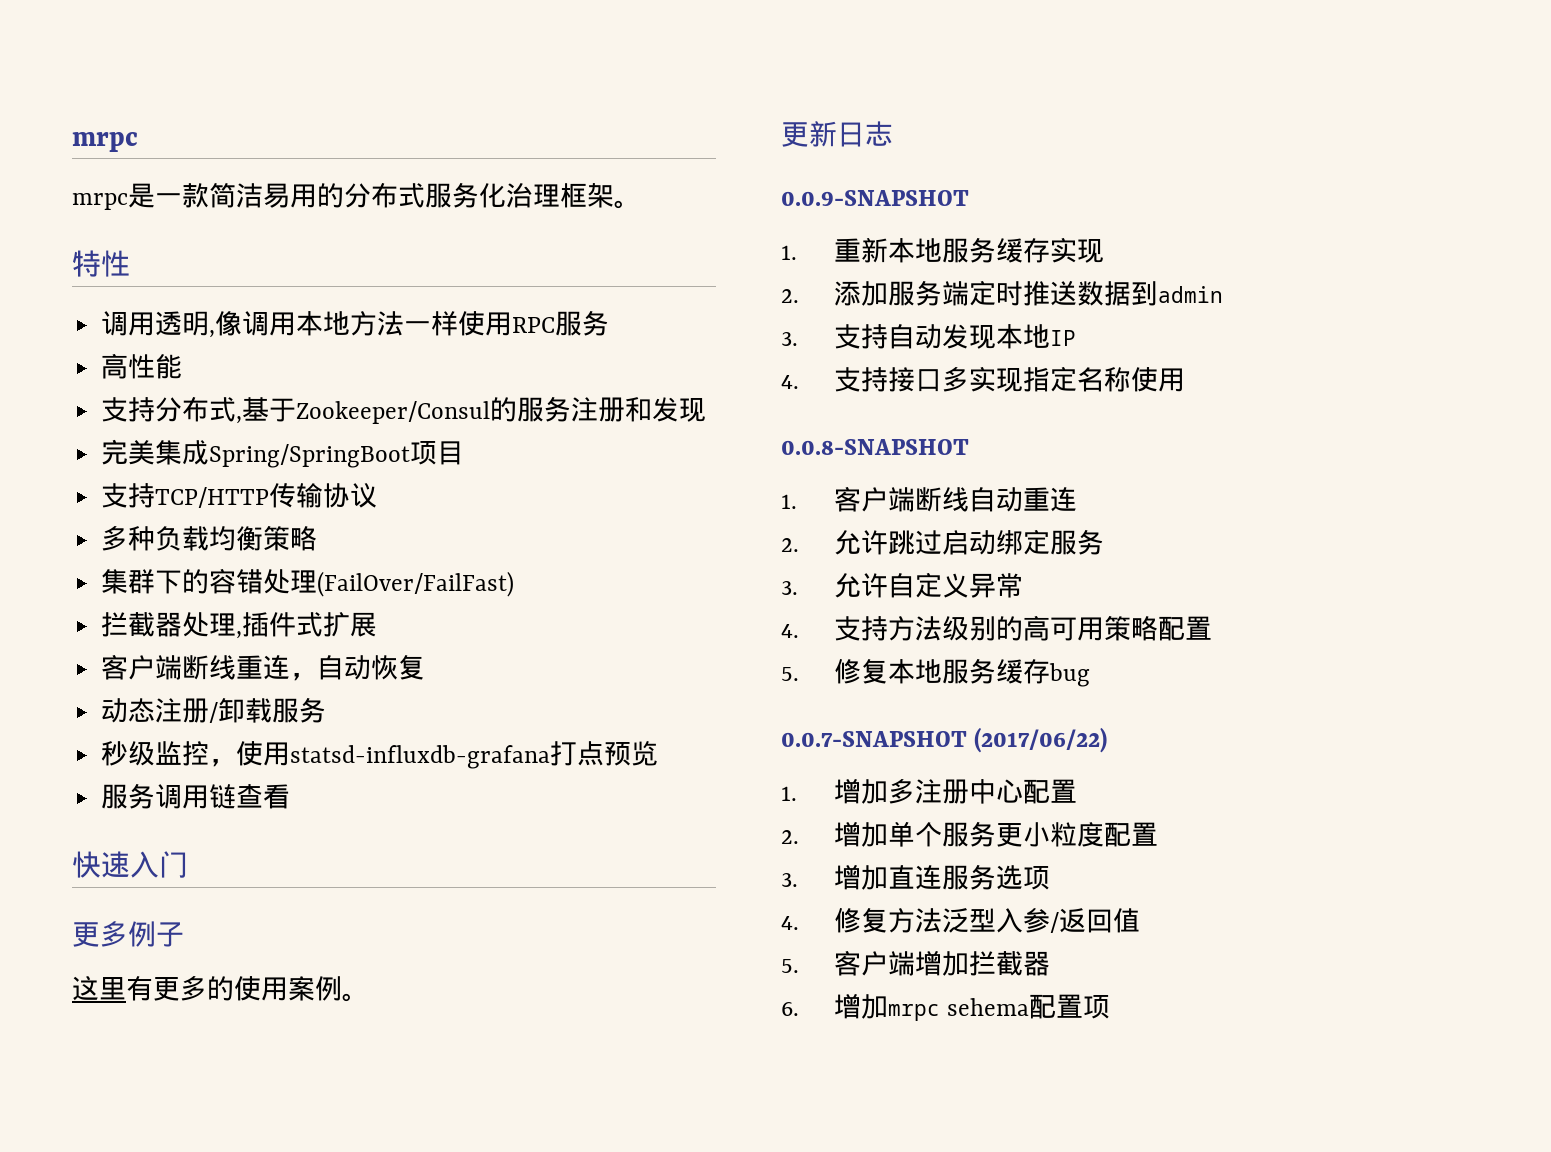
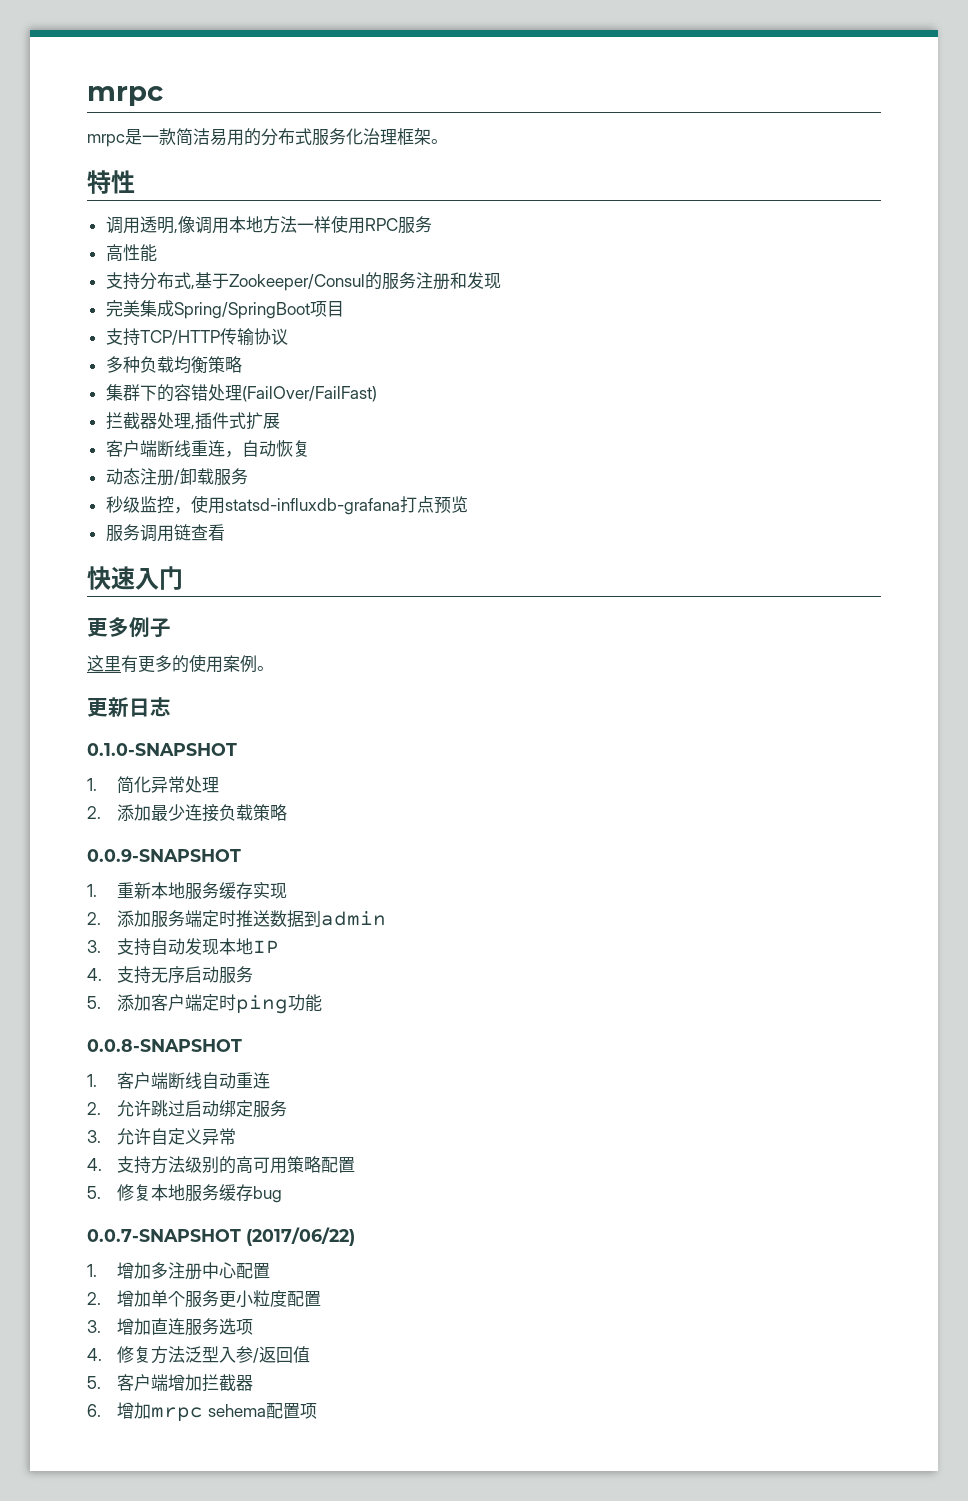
+ 0.1.0-SNAPSHOT
+ 1.简化异常处理
+ 2.添加最少连接负载策略
- 4.支持接口多实现指定名称使用
+ 4.支持无序启动服务
+ 5.添加客户端定时ping功能

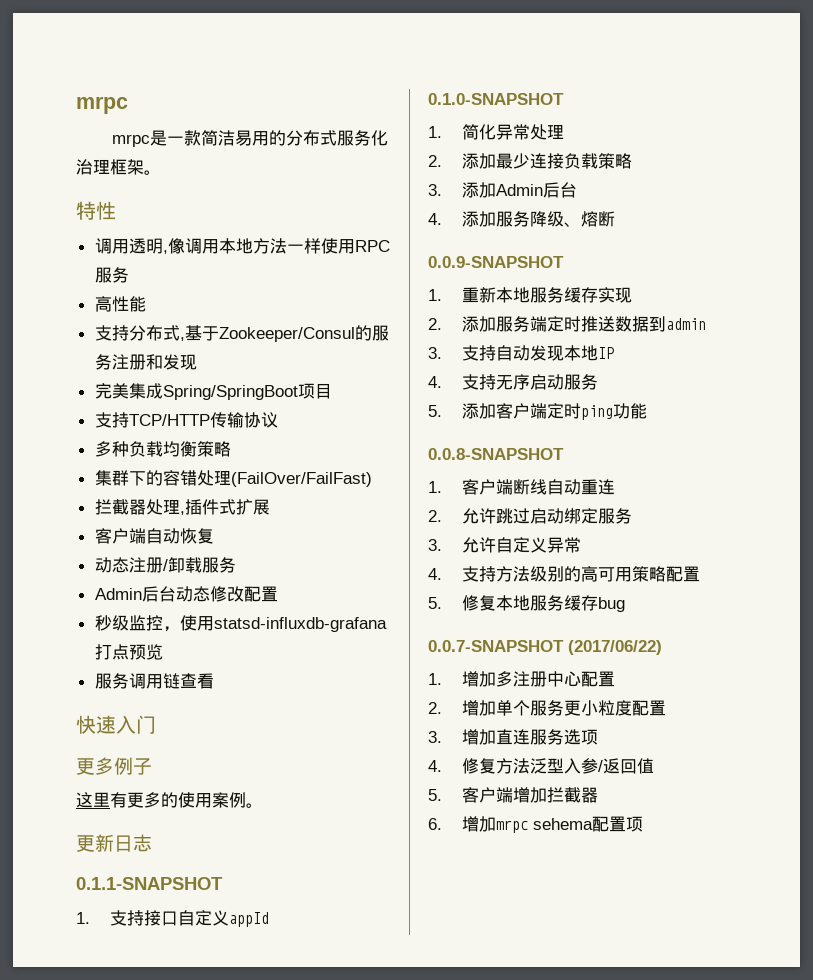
- 客户端断线重连，自动恢复
+ 客户端自动恢复
+ Admin后台动态修改配置
+ 0.1.1-SNAPSHOT
+ 1.支持接口自定义appId
+ 3.添加Admin后台
+ 4.添加服务降级、熔断

